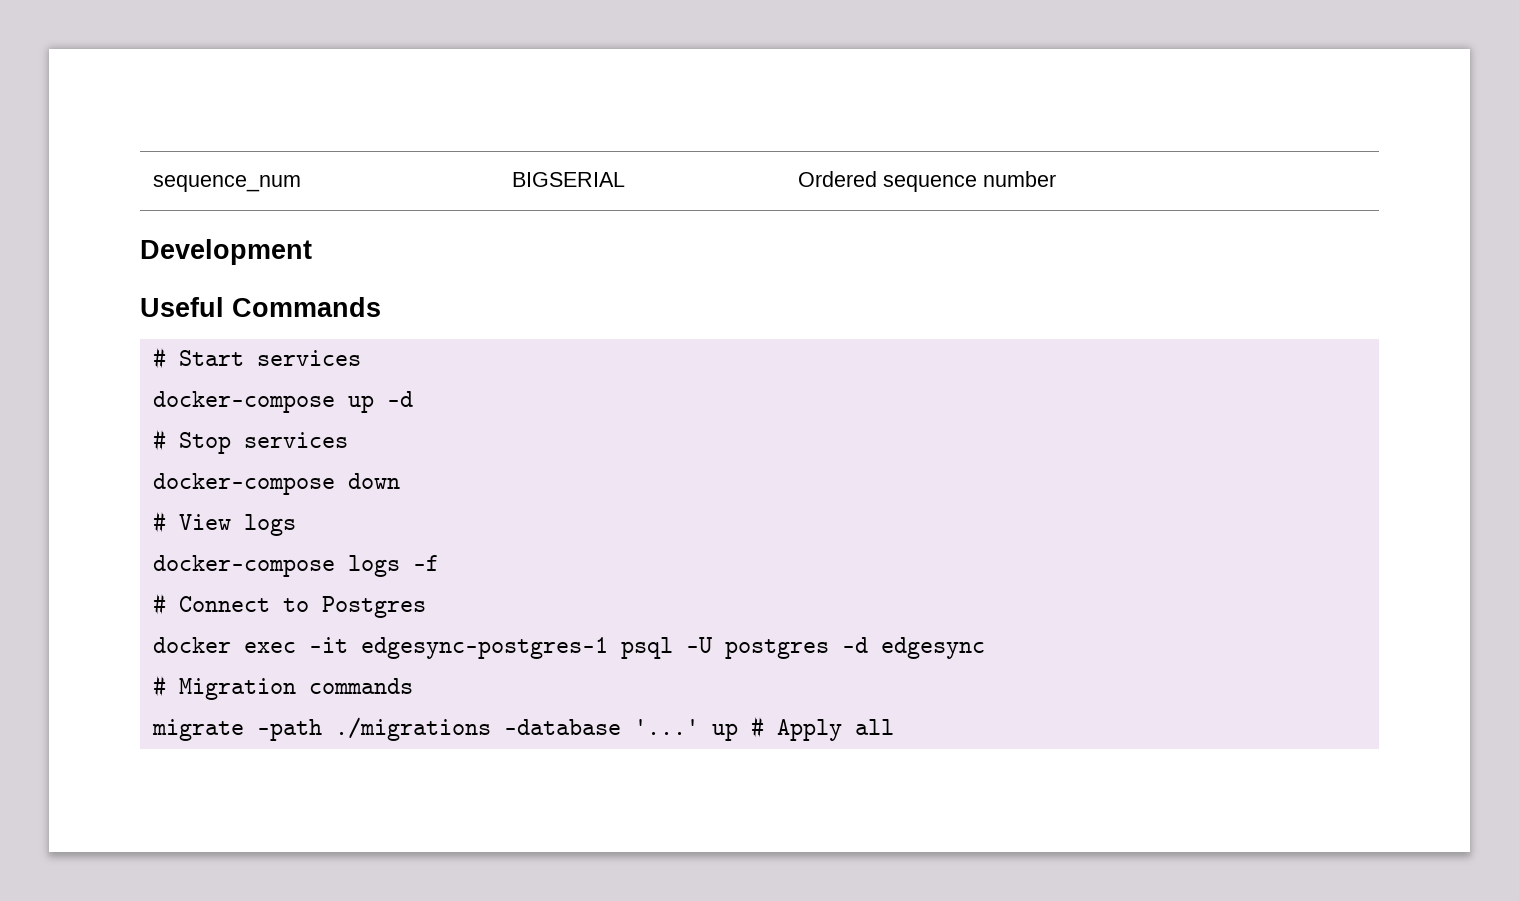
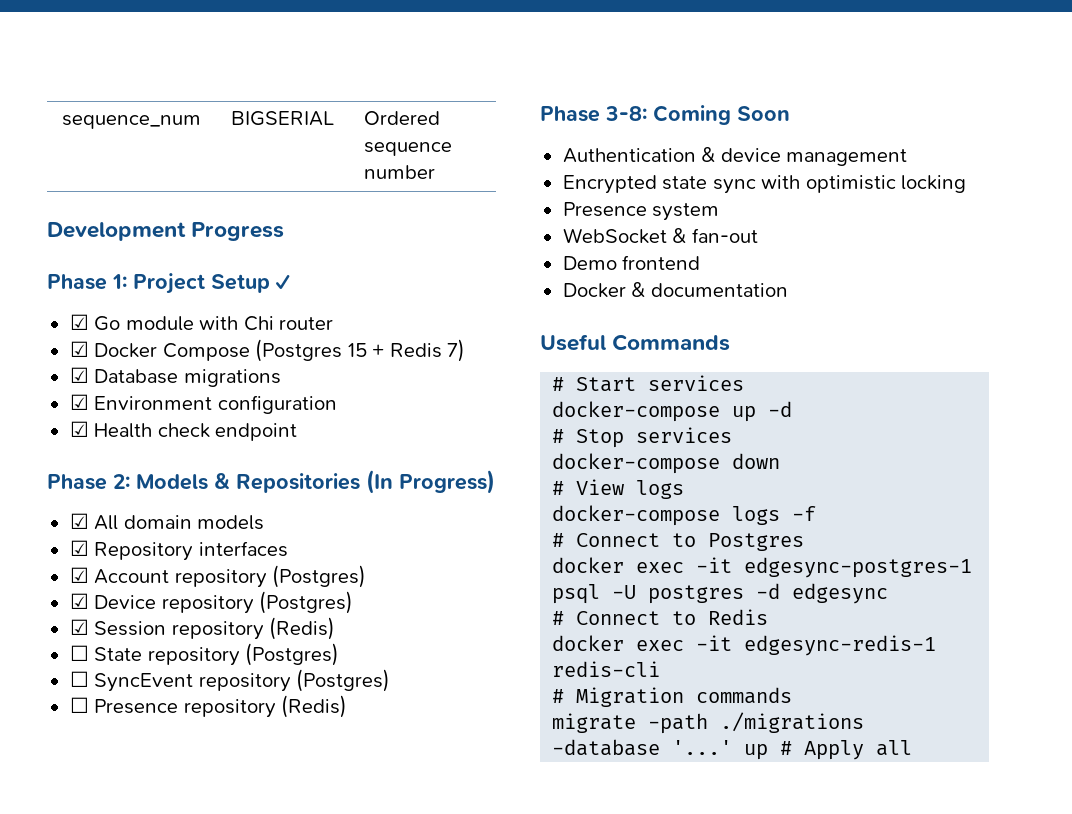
- Development
+ Development Progress
+ Phase 1: Project Setup ✓
+ ☑ Go module with Chi router
+ ☑ Docker Compose (Postgres 15 + Redis 7)
+ ☑ Database migrations
+ ☑ Environment configuration
+ ☑ Health check endpoint
+ Phase 2: Models & Repositories (In Progress)
+ ☑ All domain models
+ ☑ Repository interfaces
+ ☑ Account repository (Postgres)
+ ☑ Device repository (Postgres)
+ ☑ Session repository (Redis)
+ ☐ State repository (Postgres)
+ ☐ SyncEvent repository (Postgres)
+ ☐ Presence repository (Redis)
+ Phase 3-8: Coming Soon
+ Authentication & device management
+ Encrypted state sync with optimistic locking
+ Presence system
+ WebSocket & fan-out
+ Demo frontend
+ Docker & documentation
+ # Connect to Redis
+ docker exec -it edgesync-redis-1 redis-cli

